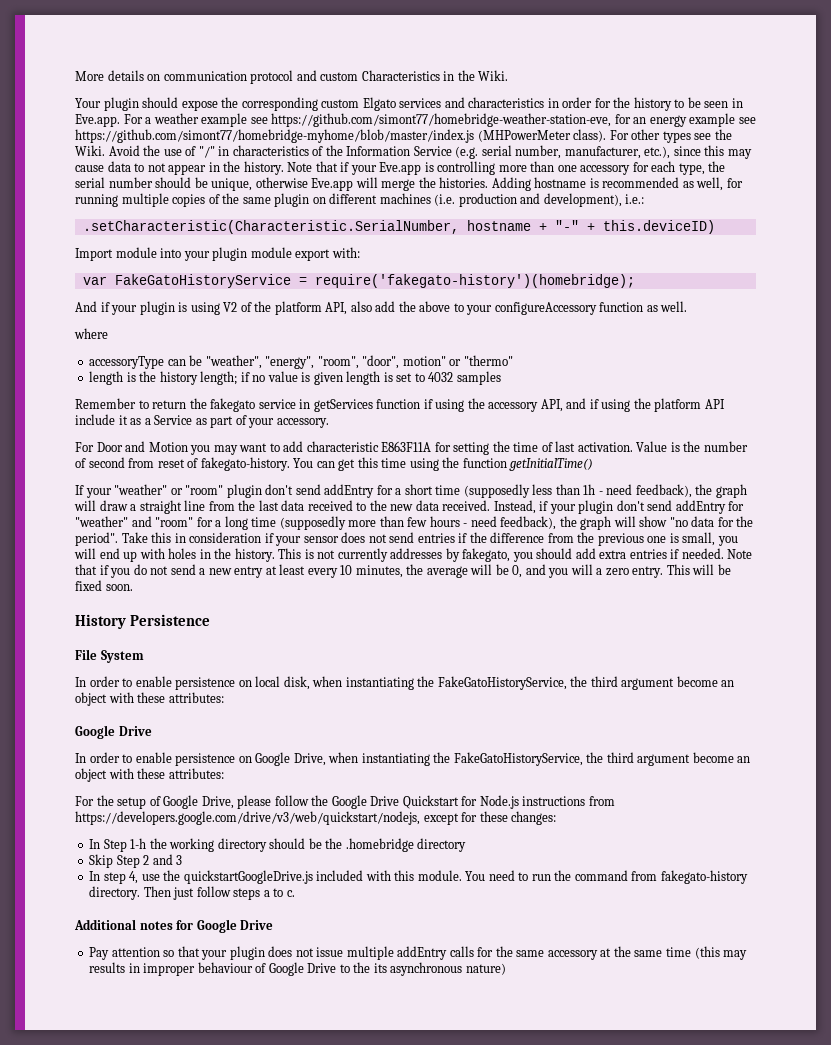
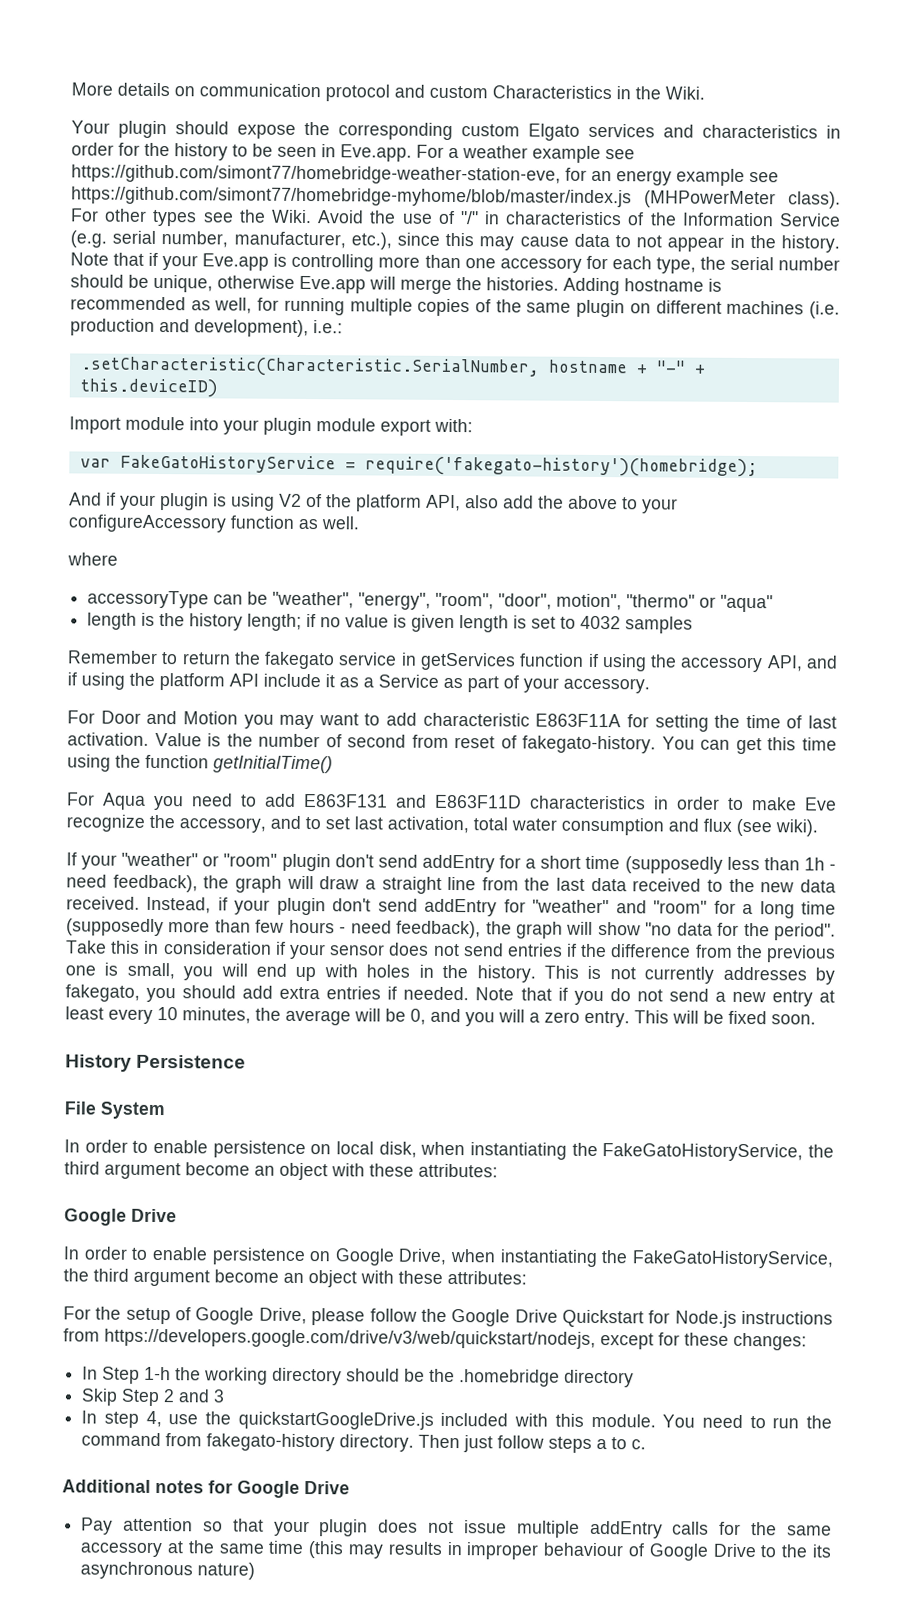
- accessoryType can be "weather", "energy", "room", "door", motion" or "thermo"
+ accessoryType can be "weather", "energy", "room", "door", motion", "thermo" or "aqua"
+ For Aqua you need to add E863F131 and E863F11D characteristics in order to make Eve recognize the accessory, and to set last activation, total water consumption and flux (see wiki).

